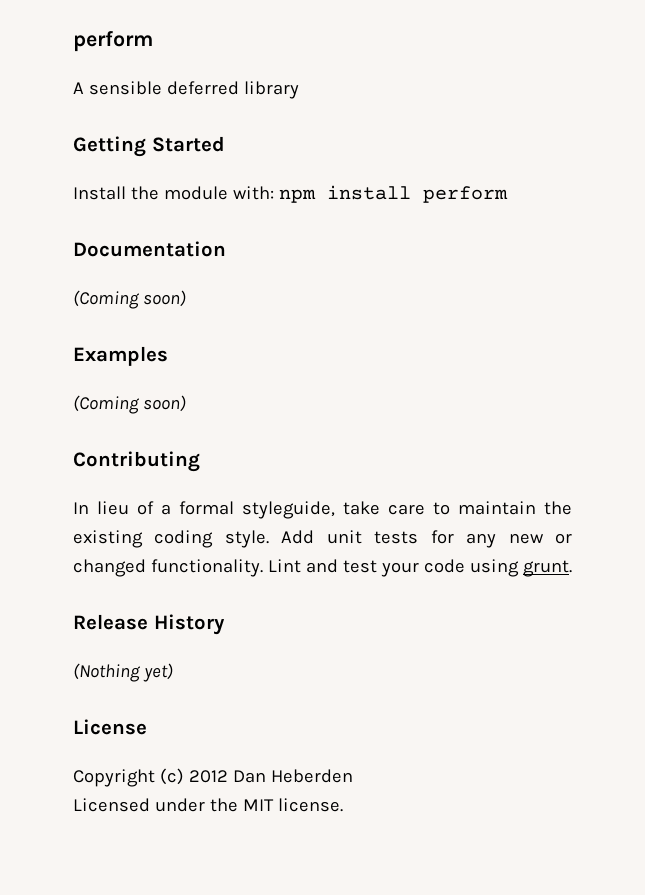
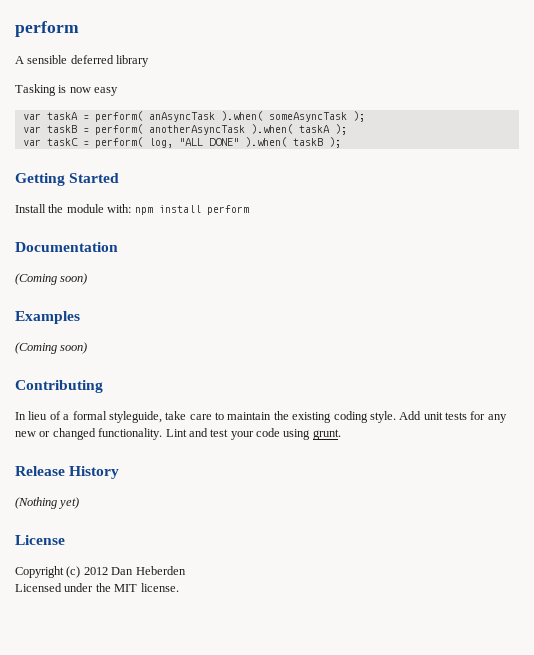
+ Tasking is now easy
+ var taskA = perform( anAsyncTask ).when( someAsyncTask );
+ var taskB = perform( anotherAsyncTask ).when( taskA );
+ var taskC = perform( log, "ALL DONE" ).when( taskB );

